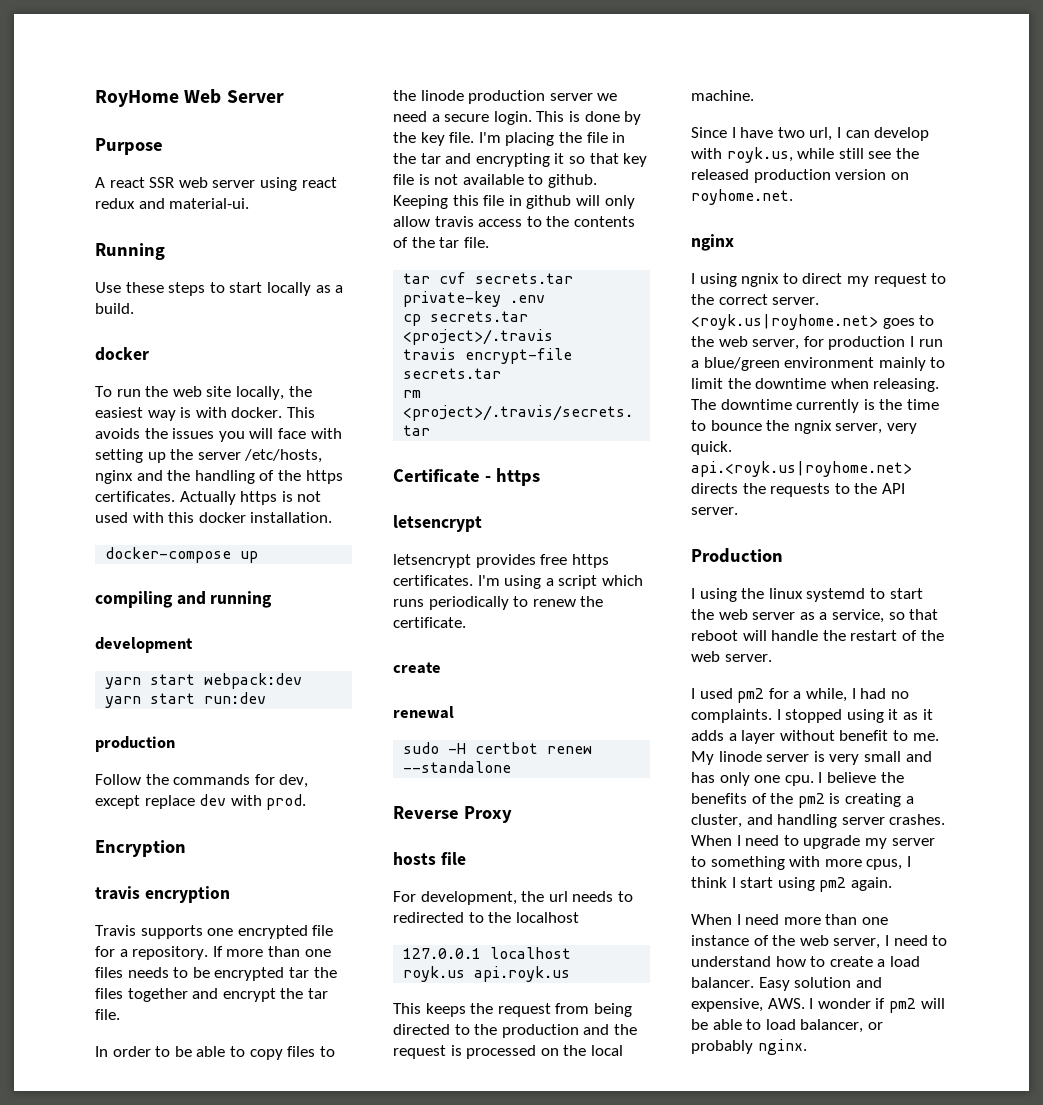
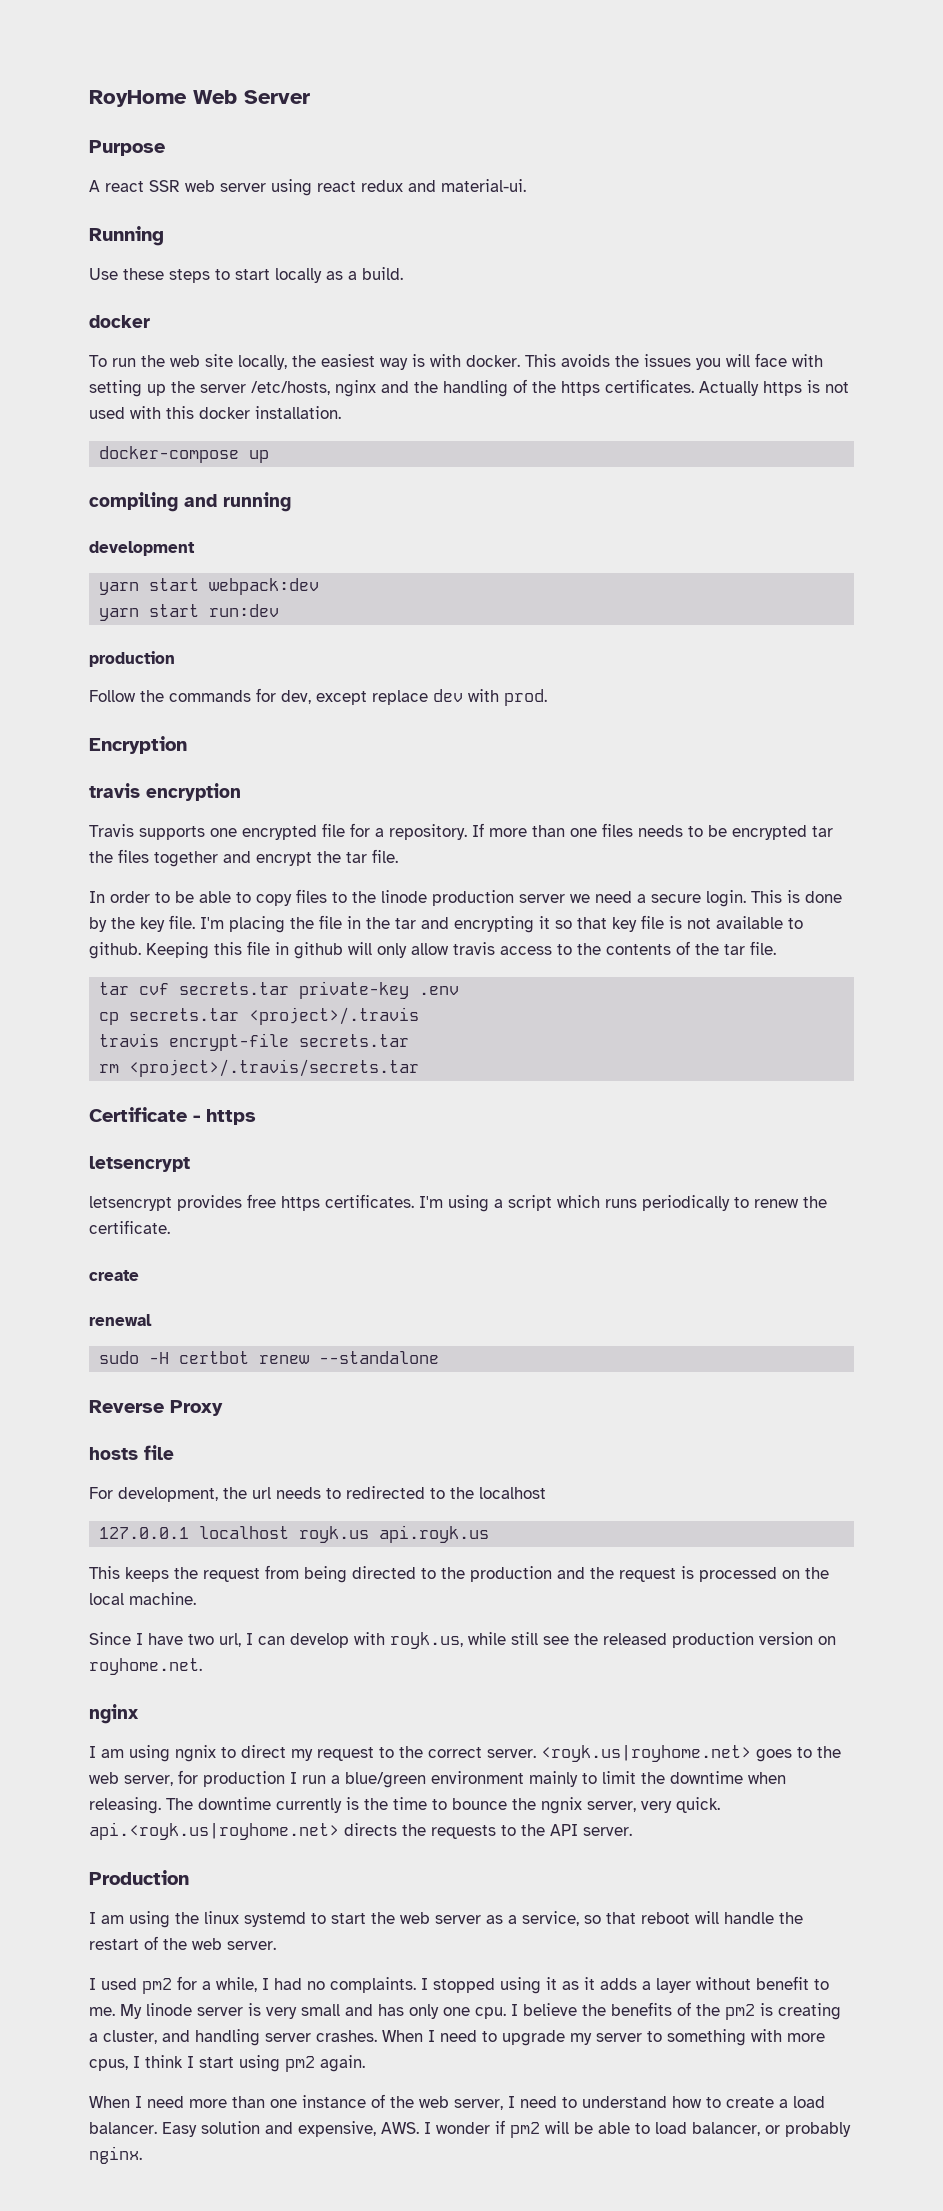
- I using ngnix to direct my request to the correct server.
+ I am using ngnix to direct my request to the correct server.
- I using the linux systemd to start the web server as a service, so that reboot will handle the restart of the web server.
+ I am using the linux systemd to start the web server as a service, so that reboot will handle the restart of the web server.

